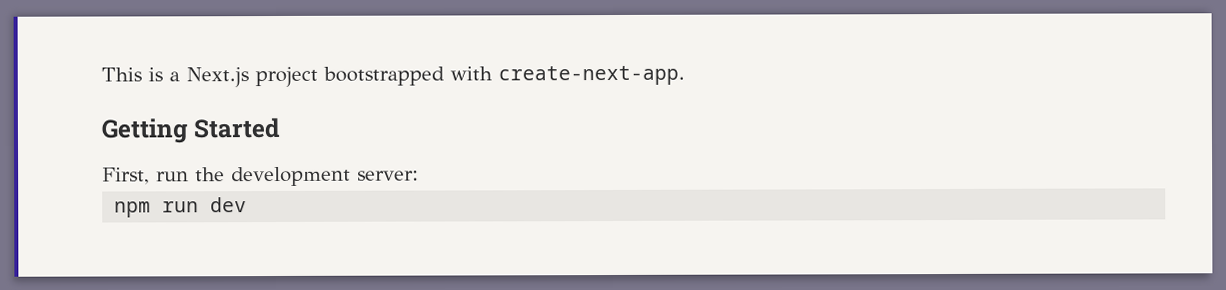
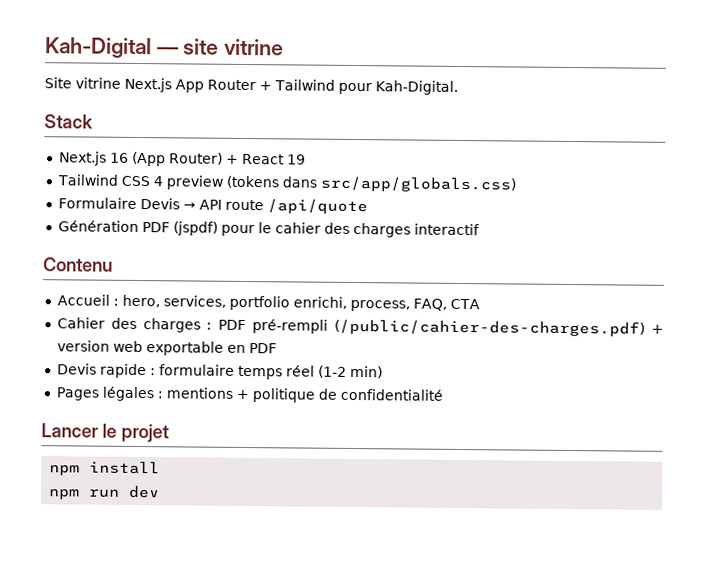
- This is a Next.js project bootstrapped with create-next-app.
- Getting Started
- First, run the development server:
+ Kah-Digital — site vitrine
+ Site vitrine Next.js App Router + Tailwind pour Kah-Digital.
+ Stack
+ Next.js 16 (App Router) + React 19
+ Tailwind CSS 4 preview (tokens dans src/app/globals.css)
+ Formulaire Devis → API route /api/quote
+ Génération PDF (jspdf) pour le cahier des charges interactif
+ Contenu
+ Accueil : hero, services, portfolio enrichi, process, FAQ, CTA
+ Cahier des charges : PDF pré-rempli (/public/cahier-des-charges.pdf) + version web exportable en PDF
+ Devis rapide : formulaire temps réel (1-2 min)
+ Pages légales : mentions + politique de confidentialité
+ Lancer le projet
+ npm install

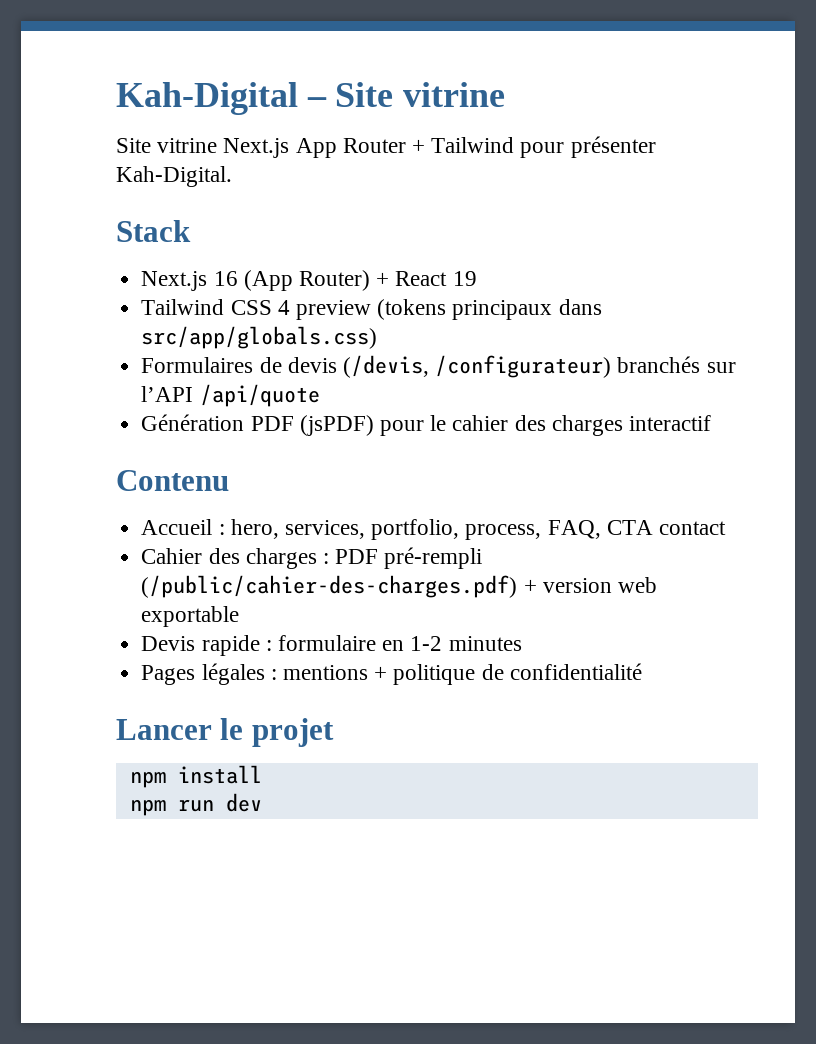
- Kah-Digital — site vitrine
+ Kah-Digital – Site vitrine
- Site vitrine Next.js App Router + Tailwind pour Kah-Digital.
+ Site vitrine Next.js App Router + Tailwind pour présenter Kah-Digital.
- Tailwind CSS 4 preview (tokens dans src/app/globals.css)
+ Tailwind CSS 4 preview (tokens principaux dans src/app/globals.css)
- Formulaire Devis → API route /api/quote
+ Formulaires de devis (/devis, /configurateur) branchés sur l’API /api/quote
- Génération PDF (jspdf) pour le cahier des charges interactif
+ Génération PDF (jsPDF) pour le cahier des charges interactif
- Accueil : hero, services, portfolio enrichi, process, FAQ, CTA
+ Accueil : hero, services, portfolio, process, FAQ, CTA contact
- Cahier des charges : PDF pré-rempli (/public/cahier-des-charges.pdf) + version web exportable en PDF
+ Cahier des charges : PDF pré-rempli (/public/cahier-des-charges.pdf) + version web exportable
- Devis rapide : formulaire temps réel (1-2 min)
+ Devis rapide : formulaire en 1-2 minutes

